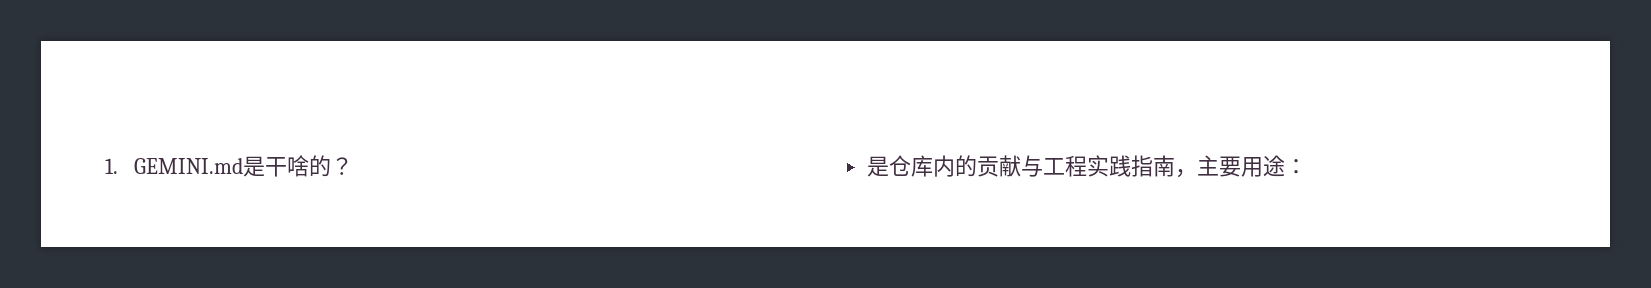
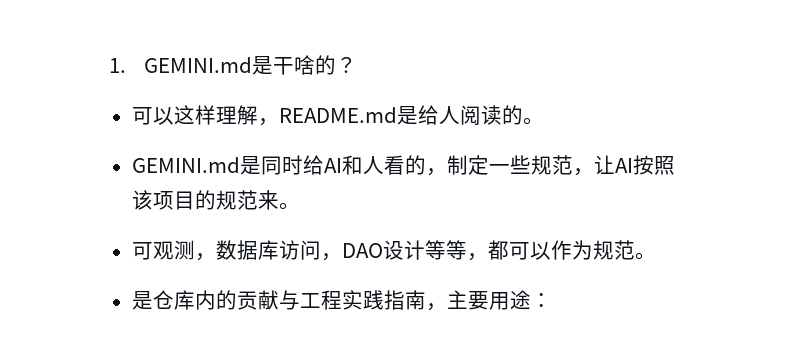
+ 可以这样理解，README.md是给人阅读的。
+ GEMINI.md是同时给AI和人看的，制定一些规范，让AI按照该项目的规范来。
+ 可观测，数据库访问，DAO设计等等，都可以作为规范。

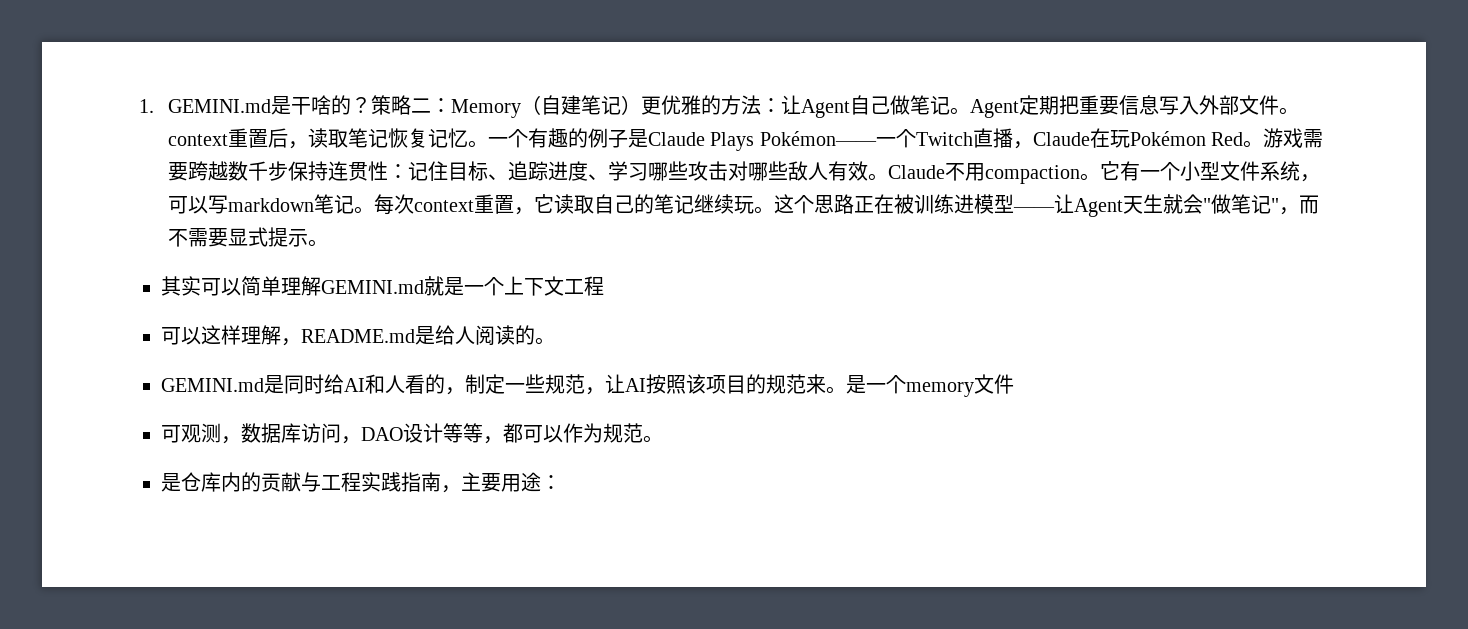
+ 策略二：Memory（自建笔记）更优雅的方法：让Agent自己做笔记。Agent定期把重要信息写入外部文件。context重置后，读取笔记恢复记忆。一个有趣的例子是Claude Plays Pokémon——一个Twitch直播，Claude在玩Pokémon Red。游戏需要跨越数千步保持连贯性：记住目标、追踪进度、学习哪些攻击对哪些敌人有效。Claude不用compaction。它有一个小型文件系统，可以写markdown笔记。每次context重置，它读取自己的笔记继续玩。这个思路正在被训练进模型——让Agent天生就会"做笔记"，而不需要显式提示。
+ 其实可以简单理解GEMINI.md就是一个上下文工程
+ 是一个memory文件

